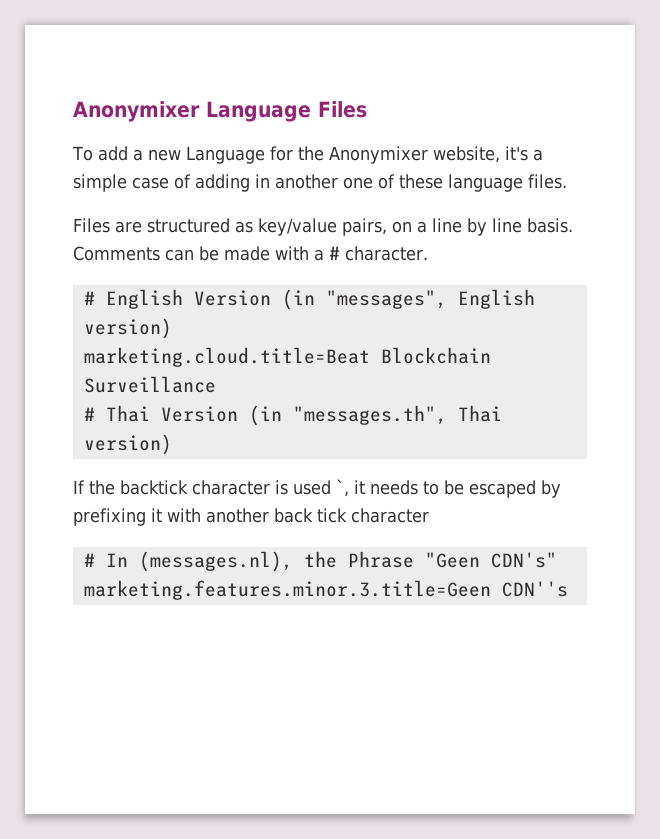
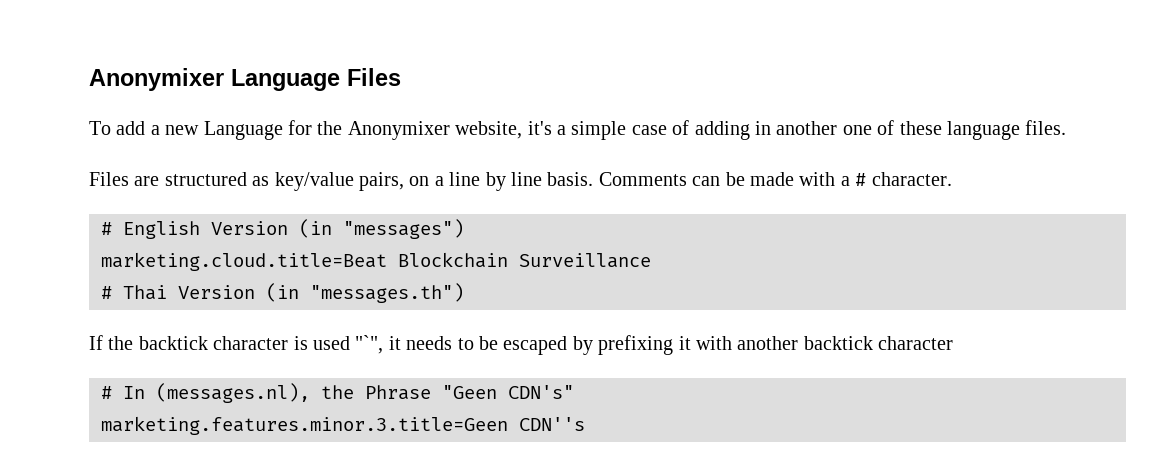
- # English Version (in "messages", English version)
+ # English Version (in "messages")
- # Thai Version (in "messages.th", Thai version)
+ # Thai Version (in "messages.th")
- If the backtick character is used `, it needs to be escaped by prefixing it with another back tick character
+ If the backtick character is used "`", it needs to be escaped by prefixing it with another backtick character

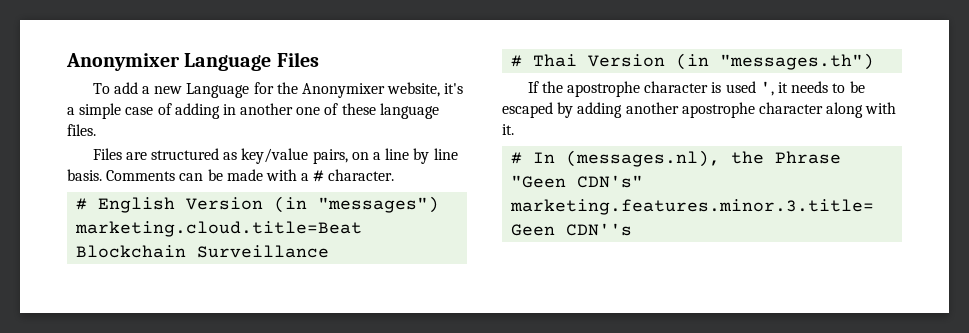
- If the backtick character is used "`", it needs to be escaped by prefixing it with another backtick character
+ If the apostrophe character is used ', it needs to be escaped by adding another apostrophe character along with it.

